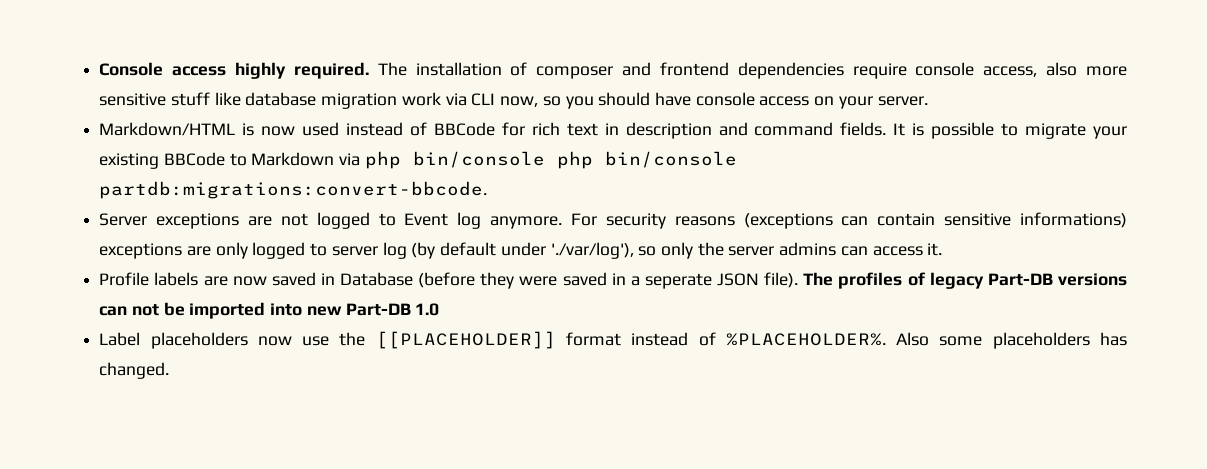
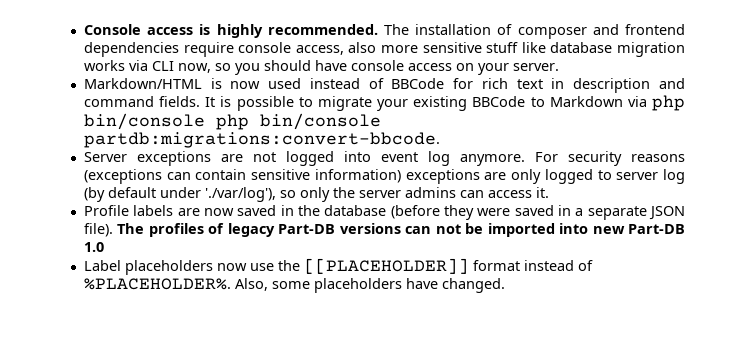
- Console access highly required.
+ Console access is highly recommended.
- The installation of composer and frontend dependencies require console access, also more sensitive stuff like database migration work via CLI now, so you should have console access on your server.
+ The installation of composer and frontend dependencies require console access, also more sensitive stuff like database migration works via CLI now, so you should have console access on your server.
- Server exceptions are not logged to Event log anymore.
+ Server exceptions are not logged into event log anymore.
- For security reasons (exceptions can contain sensitive informations) exceptions are only logged to server log (by default under './var/log'), so only the server admins can access it.
+ For security reasons (exceptions can contain sensitive information) exceptions are only logged to server log (by default under './var/log'), so only the server admins can access it.
- Profile labels are now saved in Database (before they were saved in a seperate JSON file).
+ Profile labels are now saved in the database (before they were saved in a separate JSON file).
- Also some placeholders has changed.
+ Also, some placeholders have changed.

